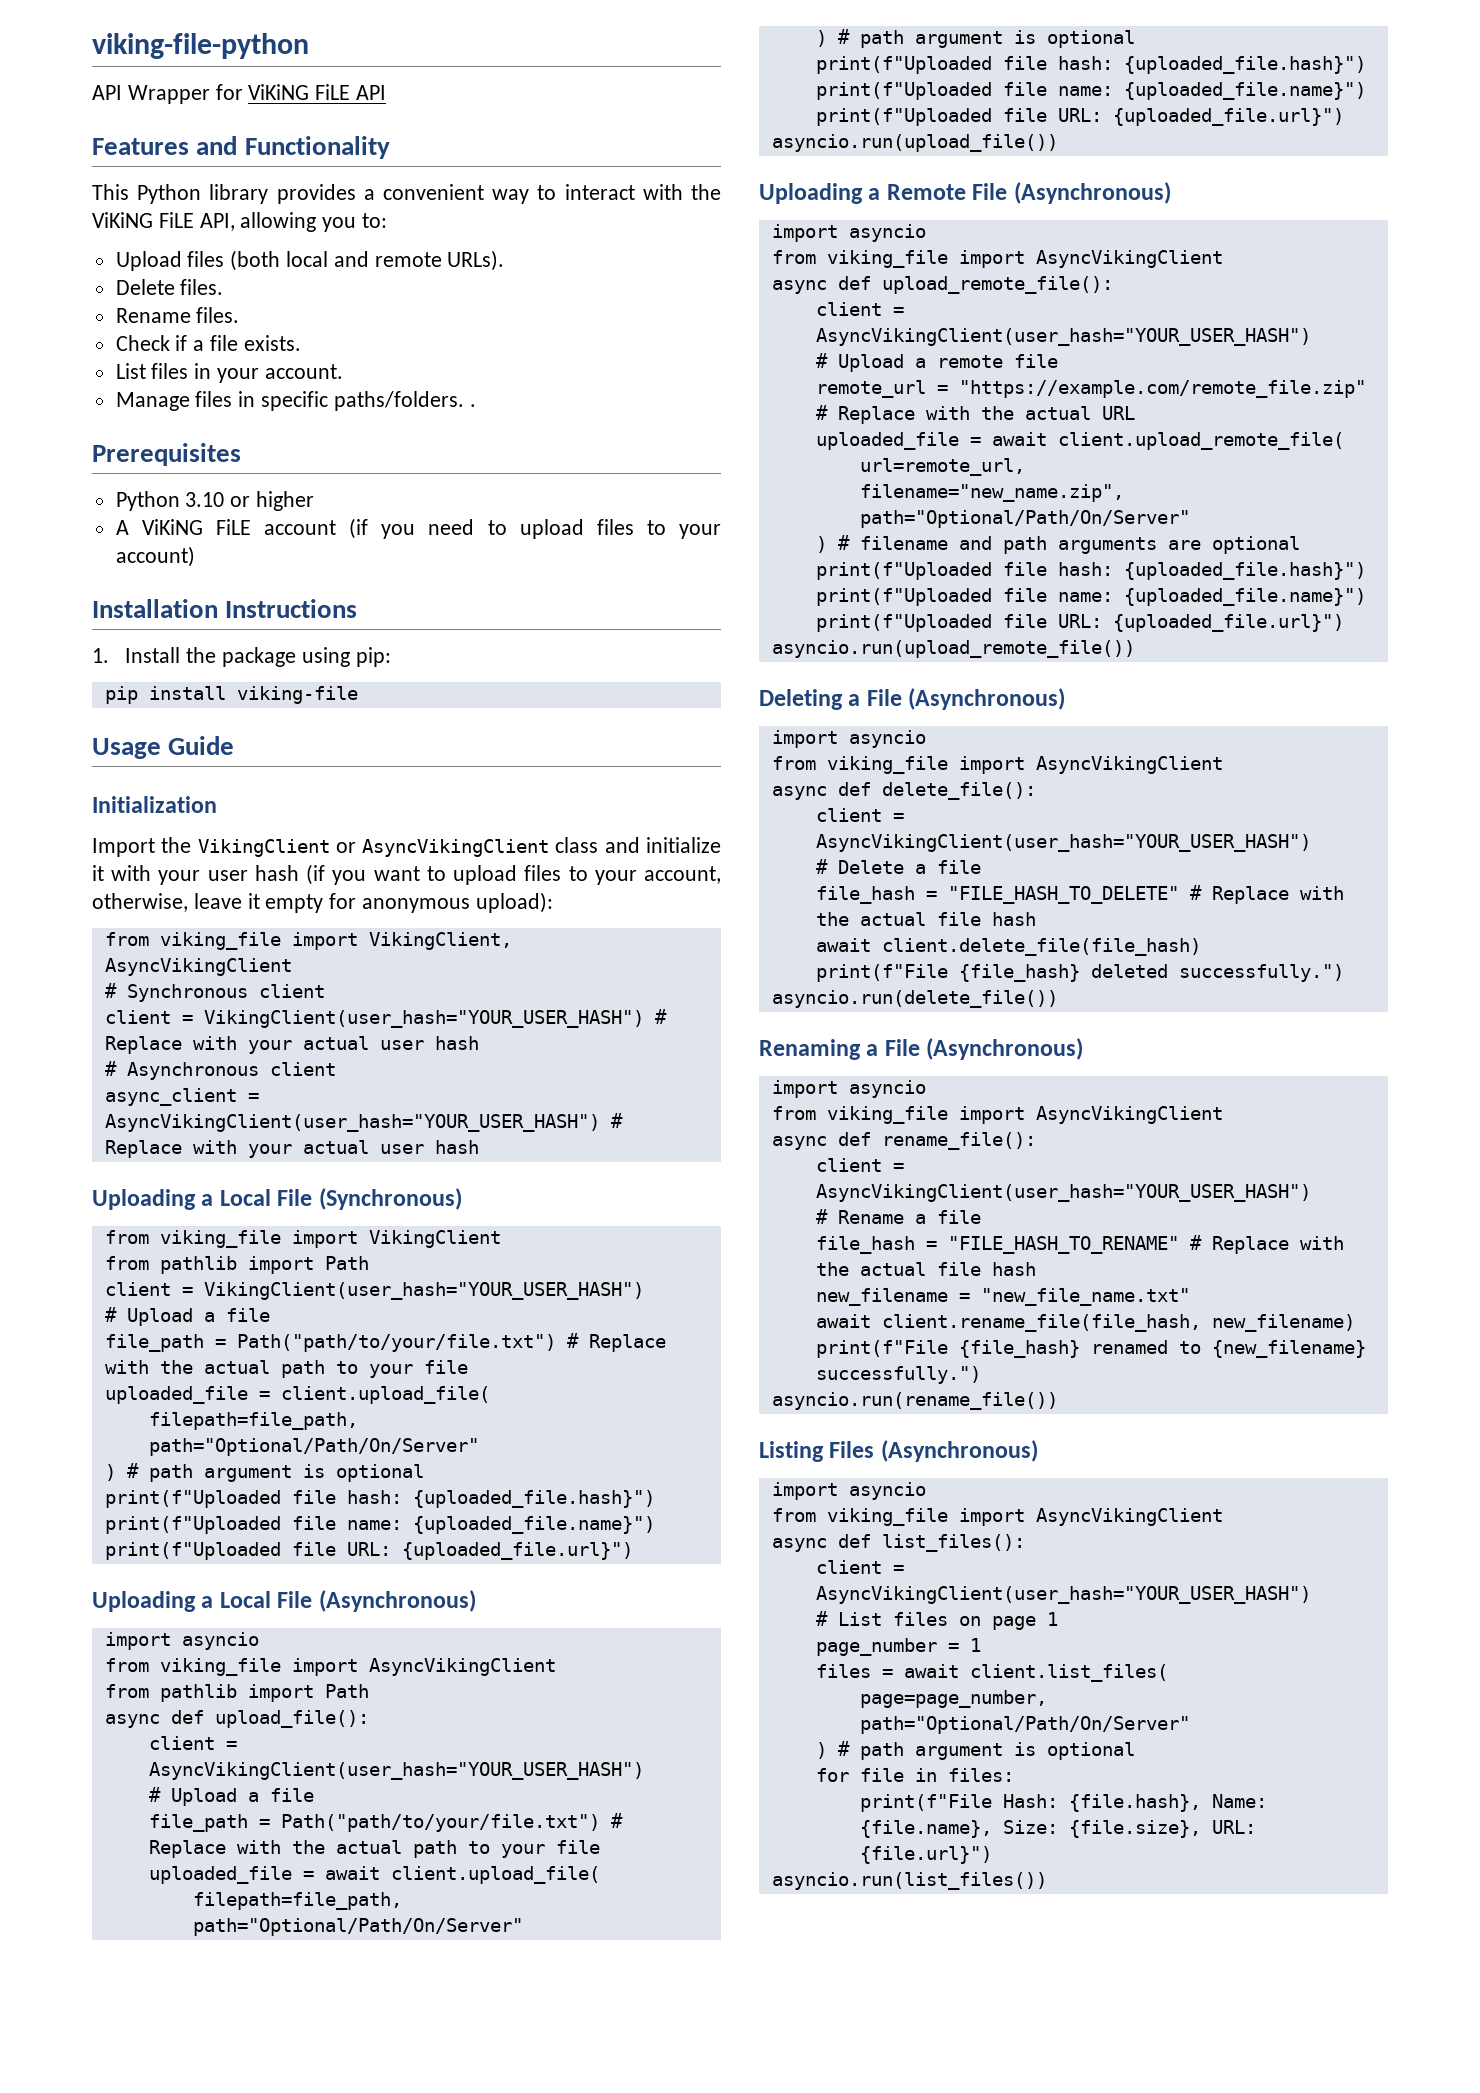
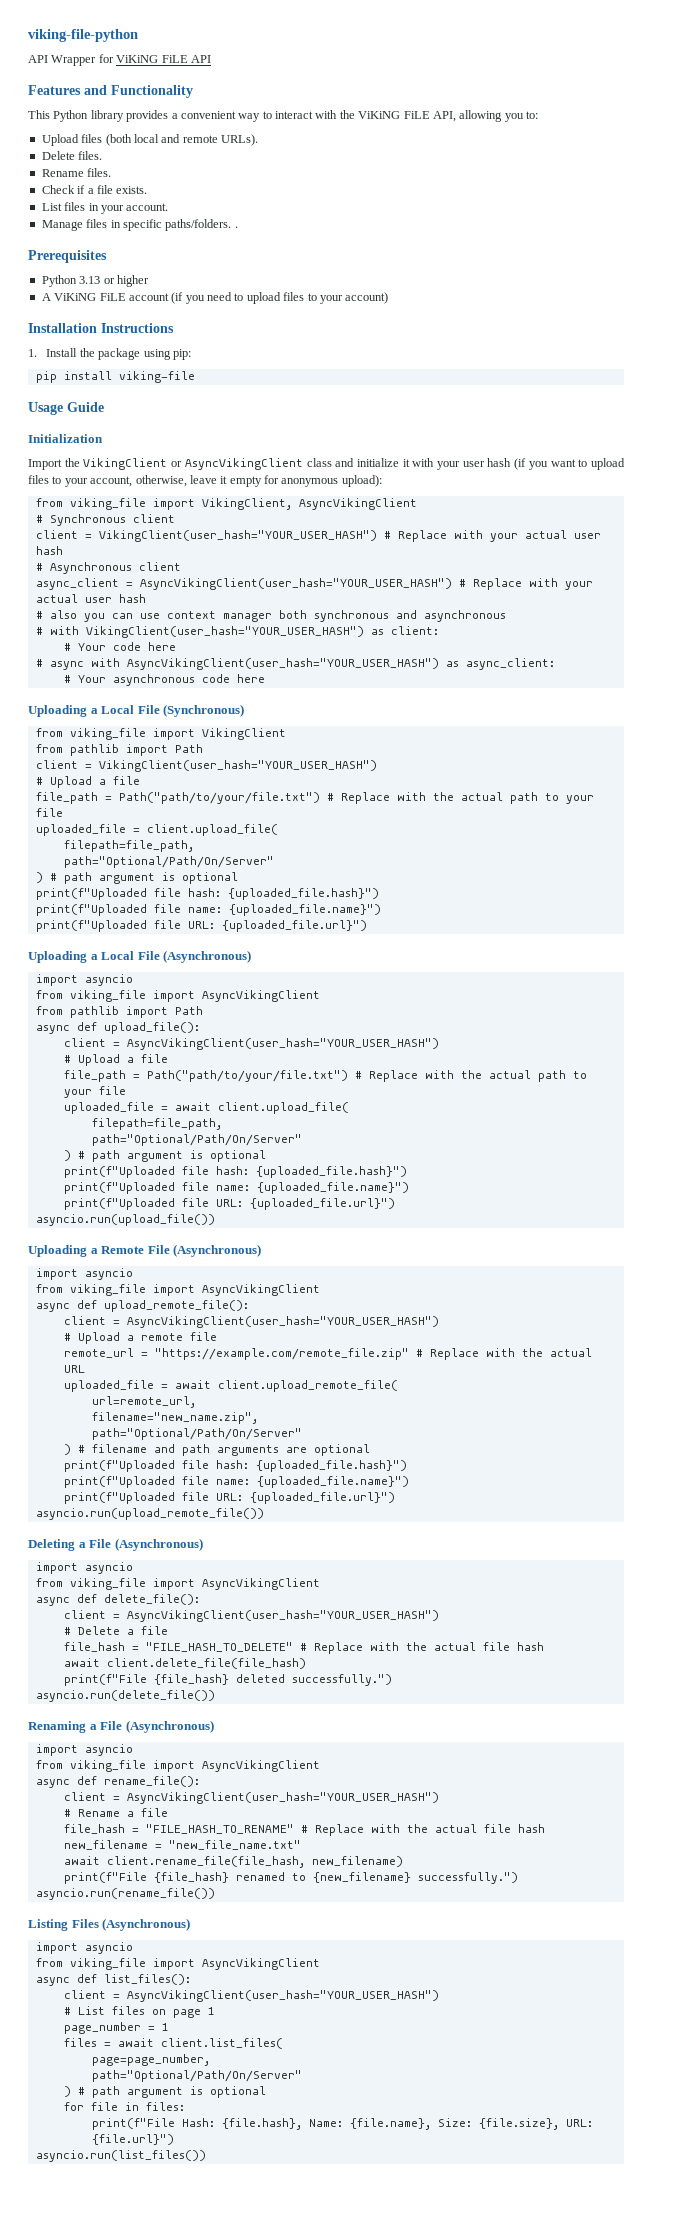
- Python 3.10 or higher
+ Python 3.13 or higher
+ # also you can use context manager both synchronous and asynchronous
+ # with VikingClient(user_hash="YOUR_USER_HASH") as client:
+ # Your code here
+ # async with AsyncVikingClient(user_hash="YOUR_USER_HASH") as async_client:
+ # Your asynchronous code here

